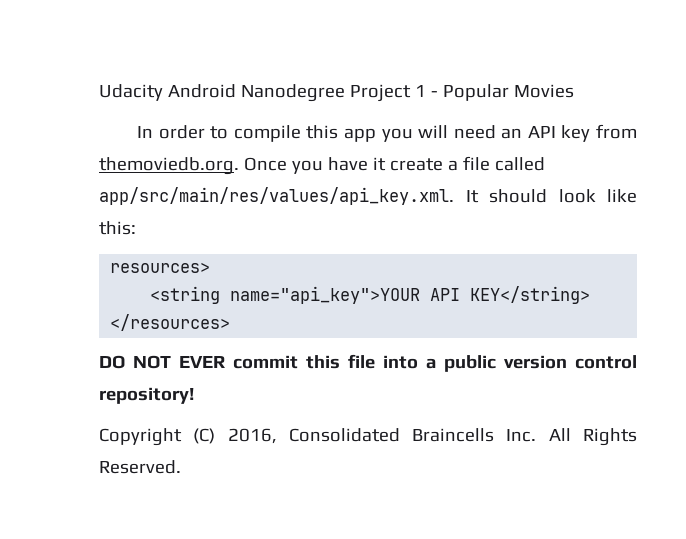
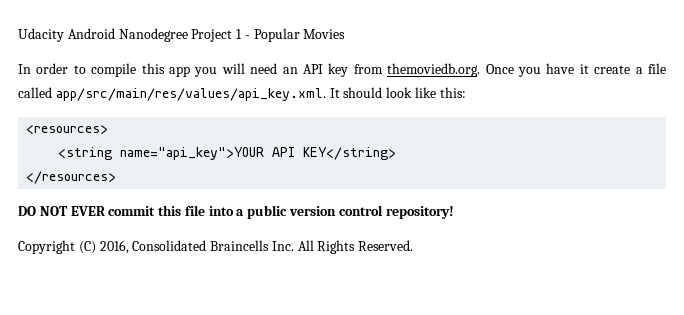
- resources>
+ <resources>

